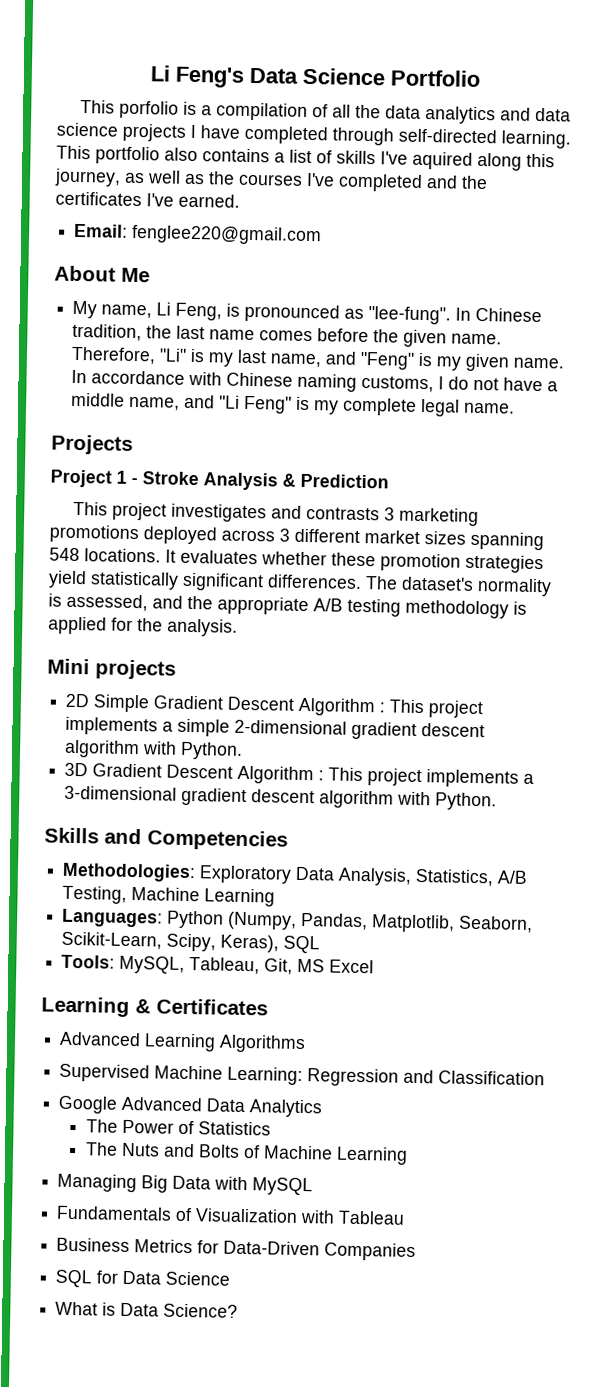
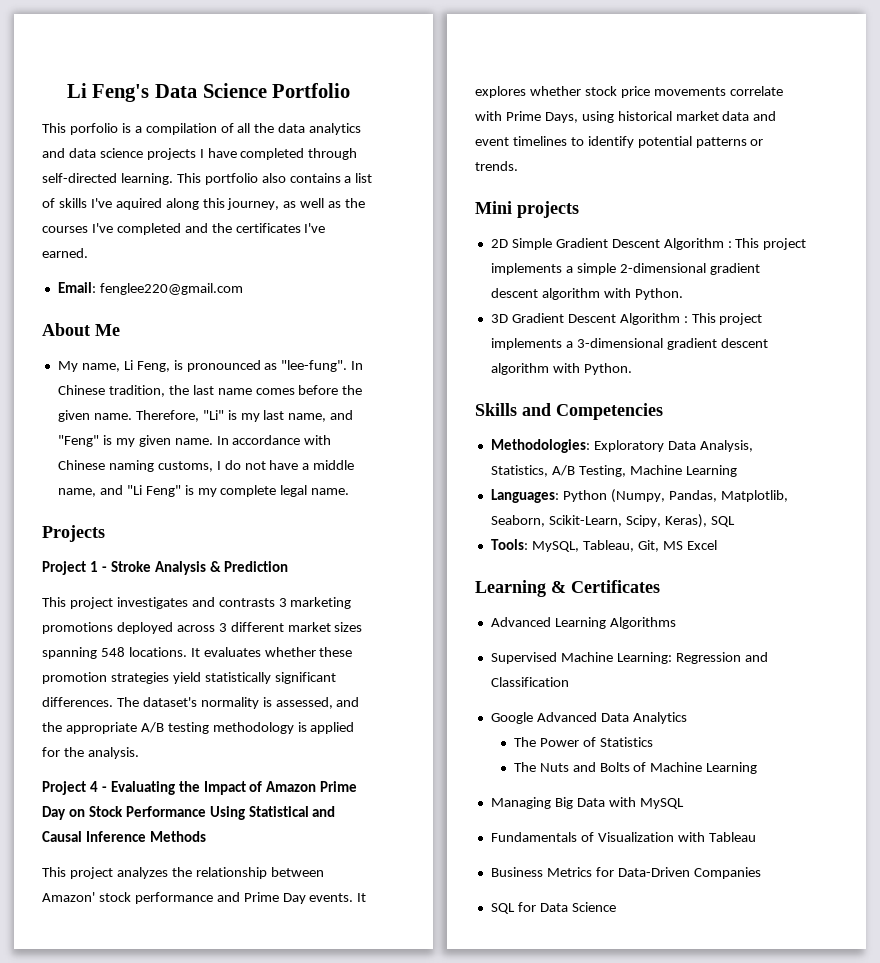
+ Project 4 - Evaluating the Impact of Amazon Prime Day on Stock Performance Using Statistical and Causal Inference Methods
+ This project analyzes the relationship between Amazon' stock performance and Prime Day events. It explores whether stock price movements correlate with Prime Days, using historical market data and event timelines to identify potential patterns or trends.
- What is Data Science?

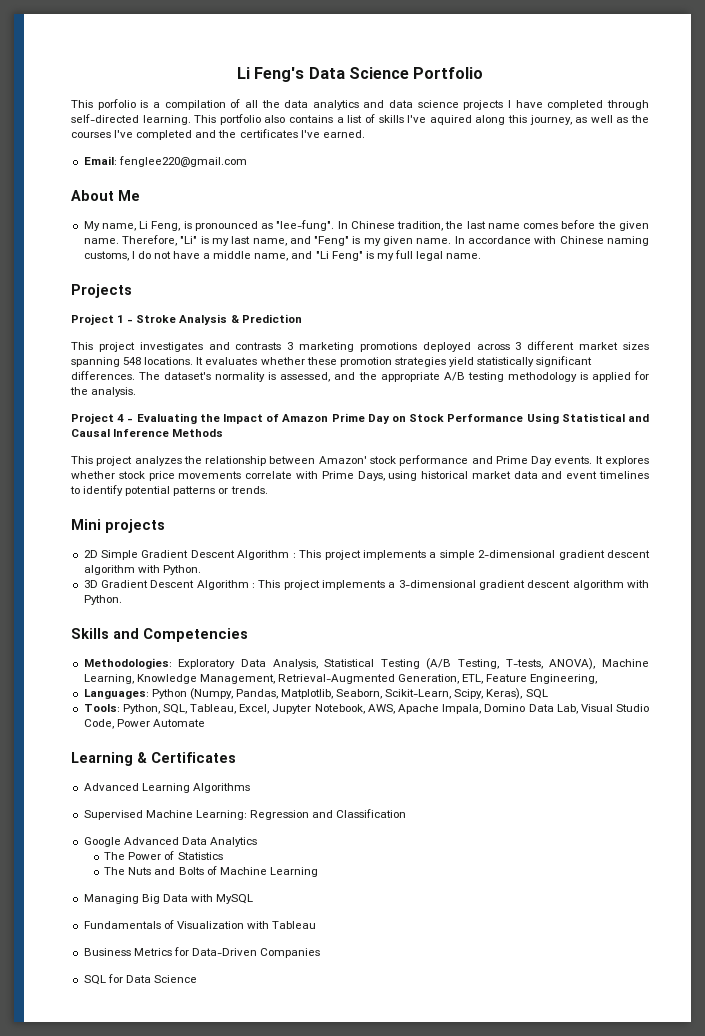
- In accordance with Chinese naming customs, I do not have a middle name, and "Li Feng" is my complete legal name.
+ In accordance with Chinese naming customs, I do not have a middle name, and "Li Feng" is my full legal name.
- Methodologies: Exploratory Data Analysis, Statistics, A/B Testing, Machine Learning
+ Methodologies: Exploratory Data Analysis, Statistical Testing (A/B Testing, T-tests, ANOVA), Machine Learning, Knowledge Management, Retrieval-Augmented Generation, ETL, Feature Engineering,
- Tools: MySQL, Tableau, Git, MS Excel
+ Tools: Python, SQL, Tableau, Excel, Jupyter Notebook, AWS, Apache Impala, Domino Data Lab, Visual Studio Code, Power Automate

